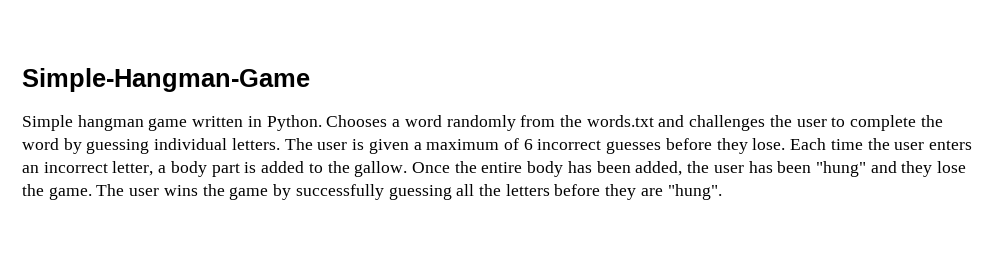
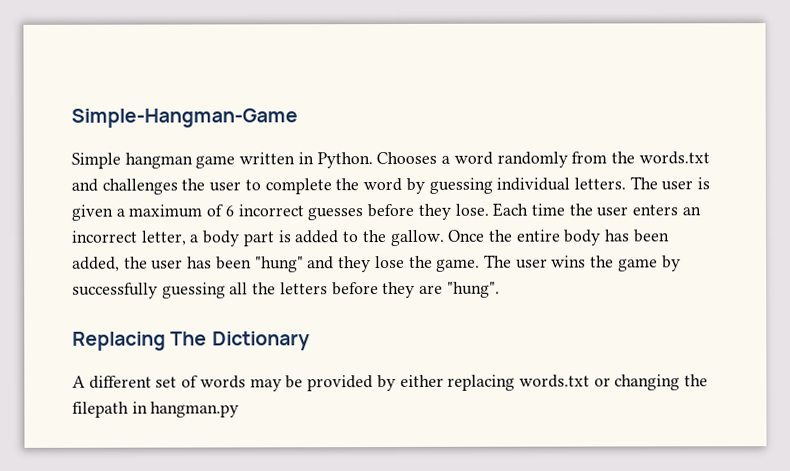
+ Replacing The Dictionary
+ A different set of words may be provided by either replacing words.txt or changing the filepath in hangman.py

